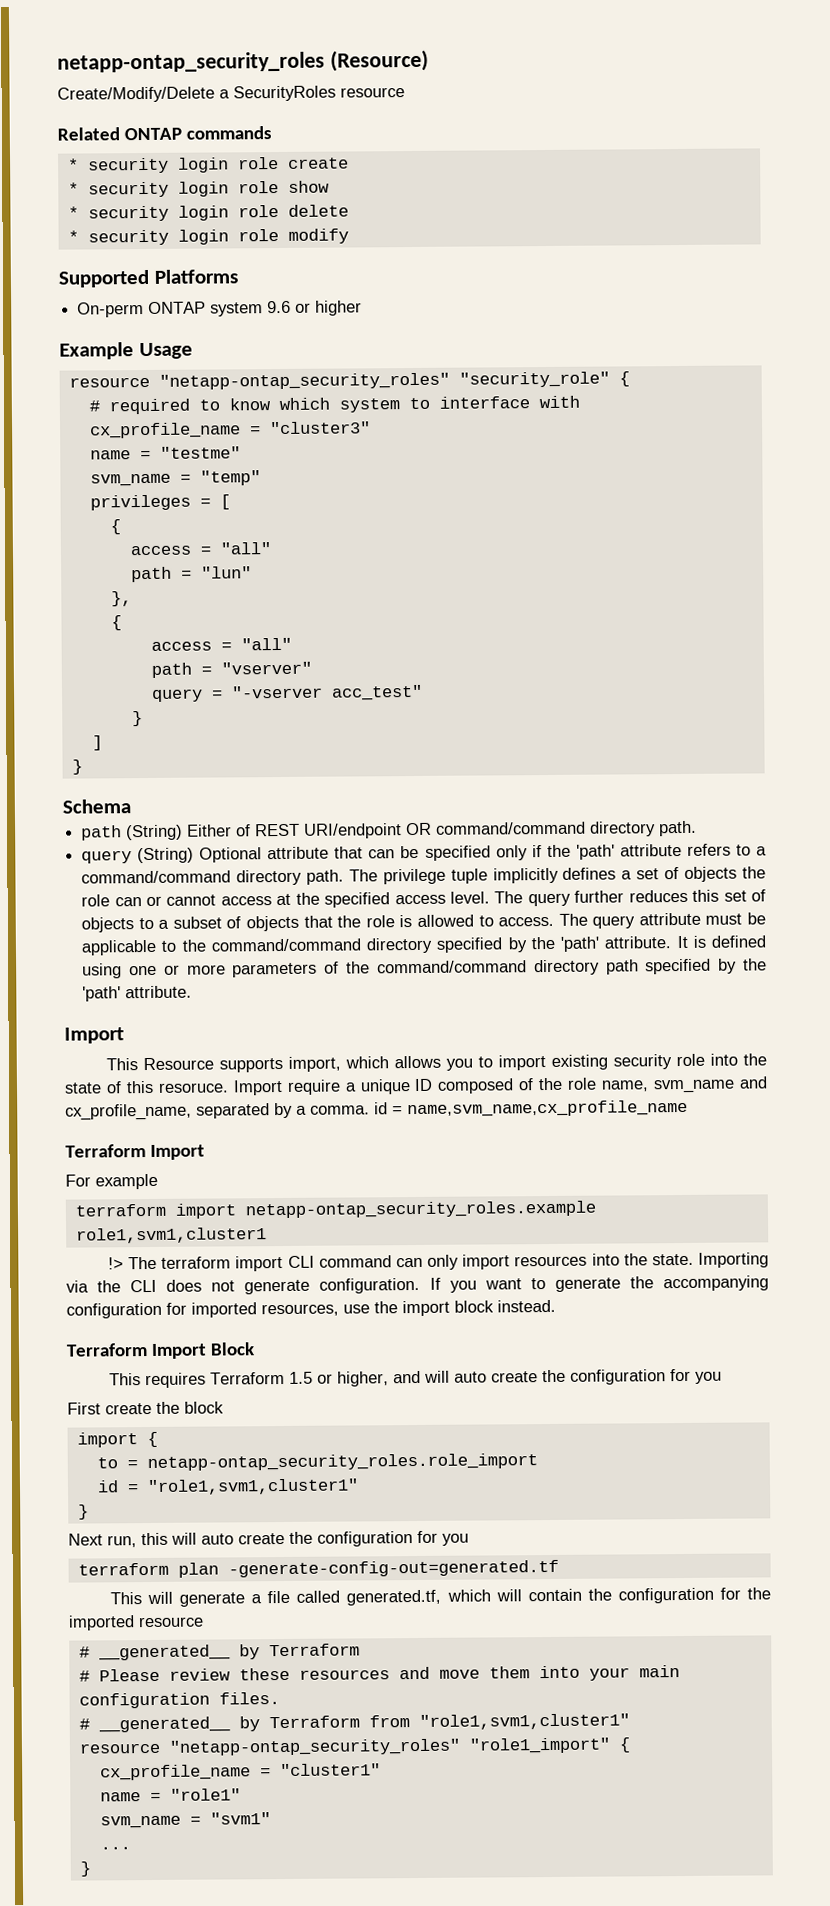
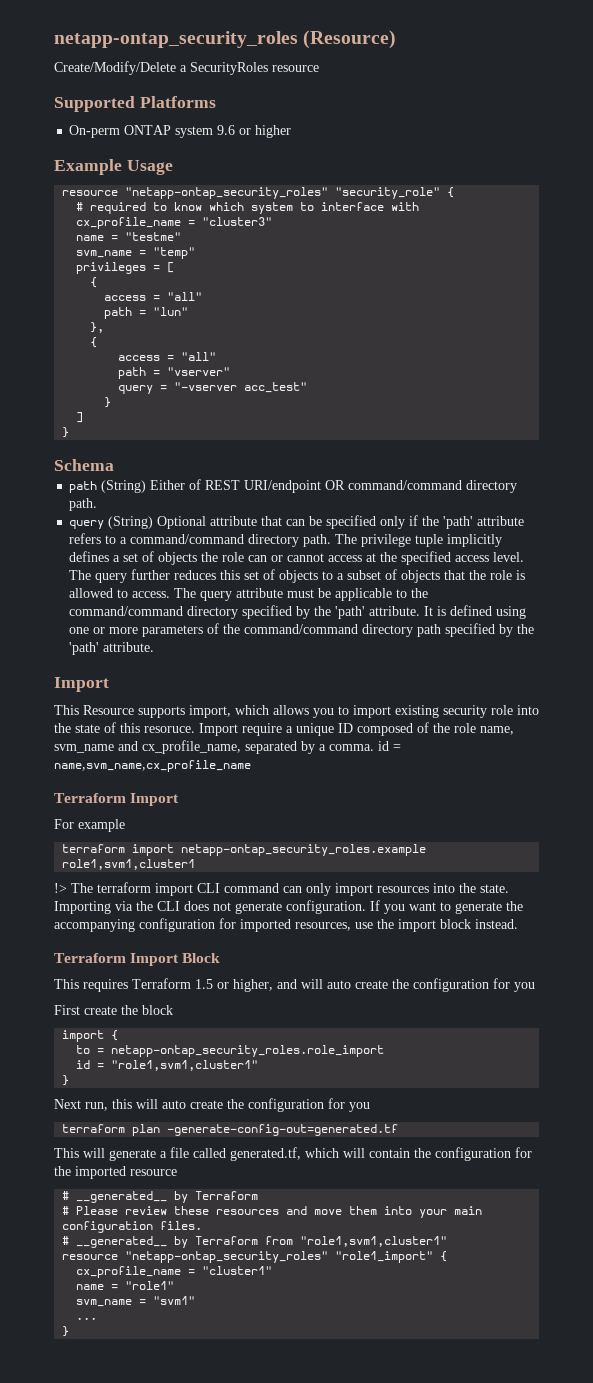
- Related ONTAP commands
- * security login role create
- * security login role show
- * security login role delete
- * security login role modify

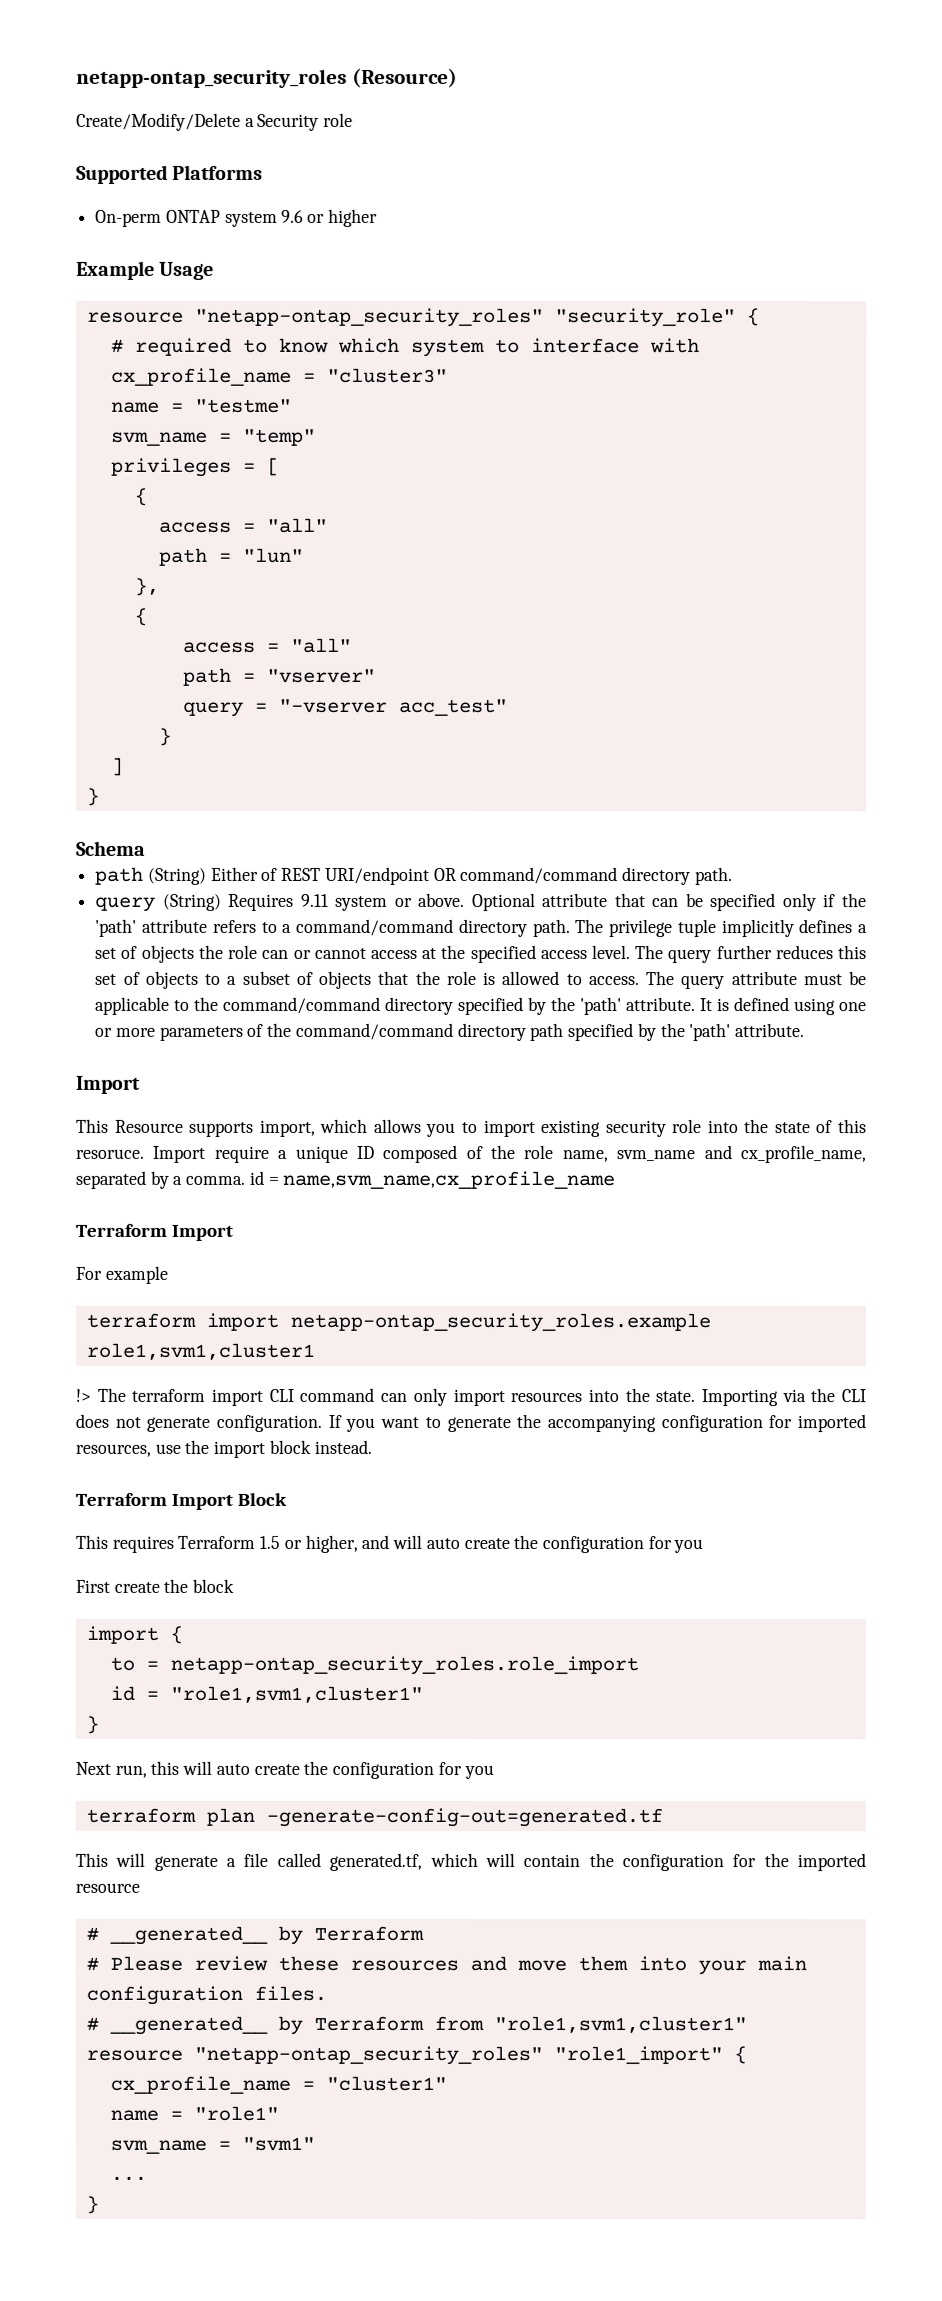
- Create/Modify/Delete a SecurityRoles resource
+ Create/Modify/Delete a Security role
- query (String) Optional attribute that can be specified only if the 'path' attribute refers to a command/command directory path.
+ query (String) Requires 9.11 system or above. Optional attribute that can be specified only if the 'path' attribute refers to a command/command directory path.

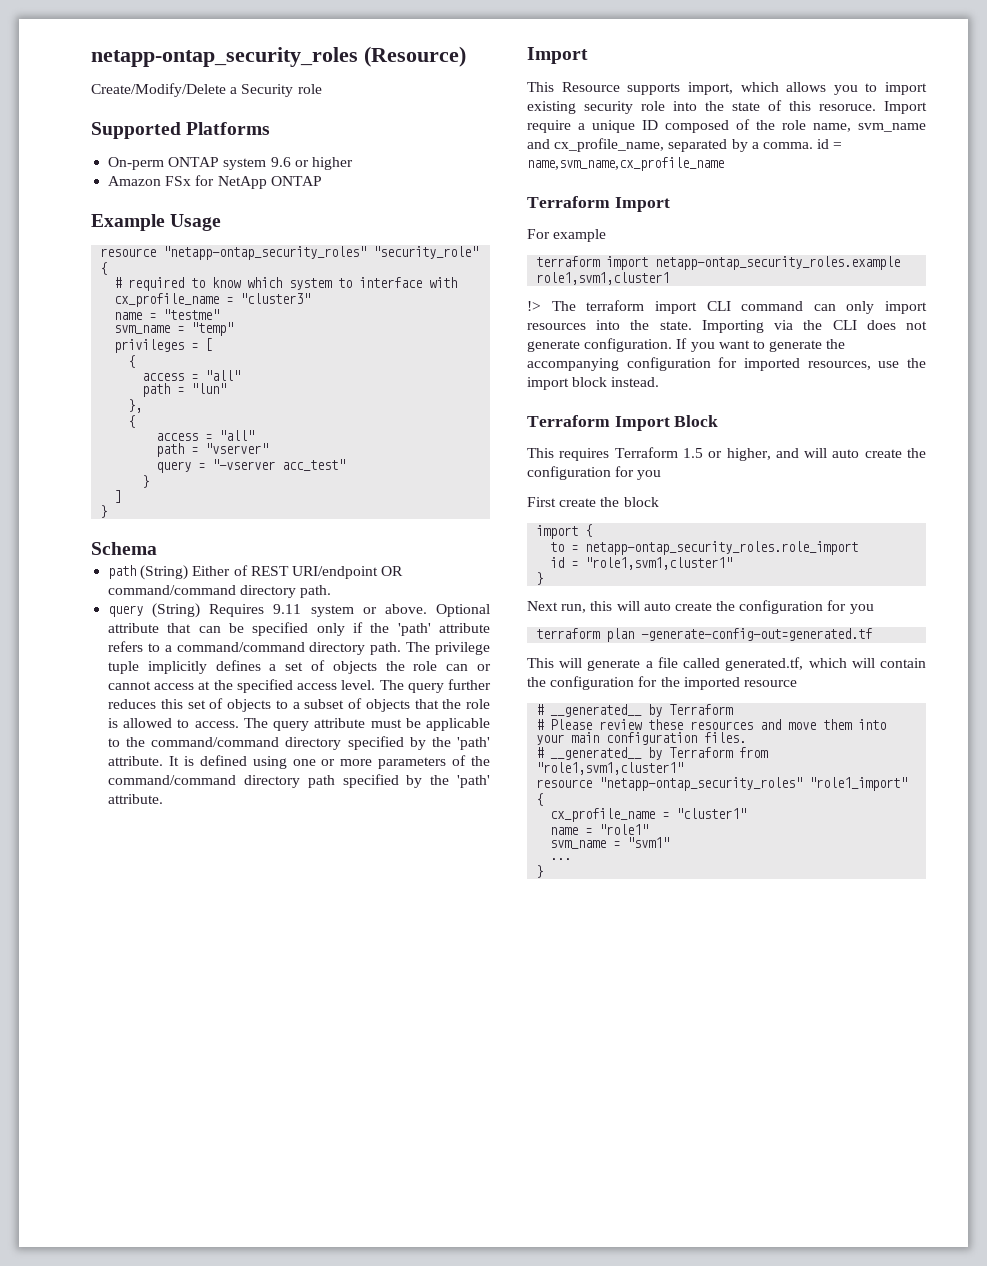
+ Amazon FSx for NetApp ONTAP

